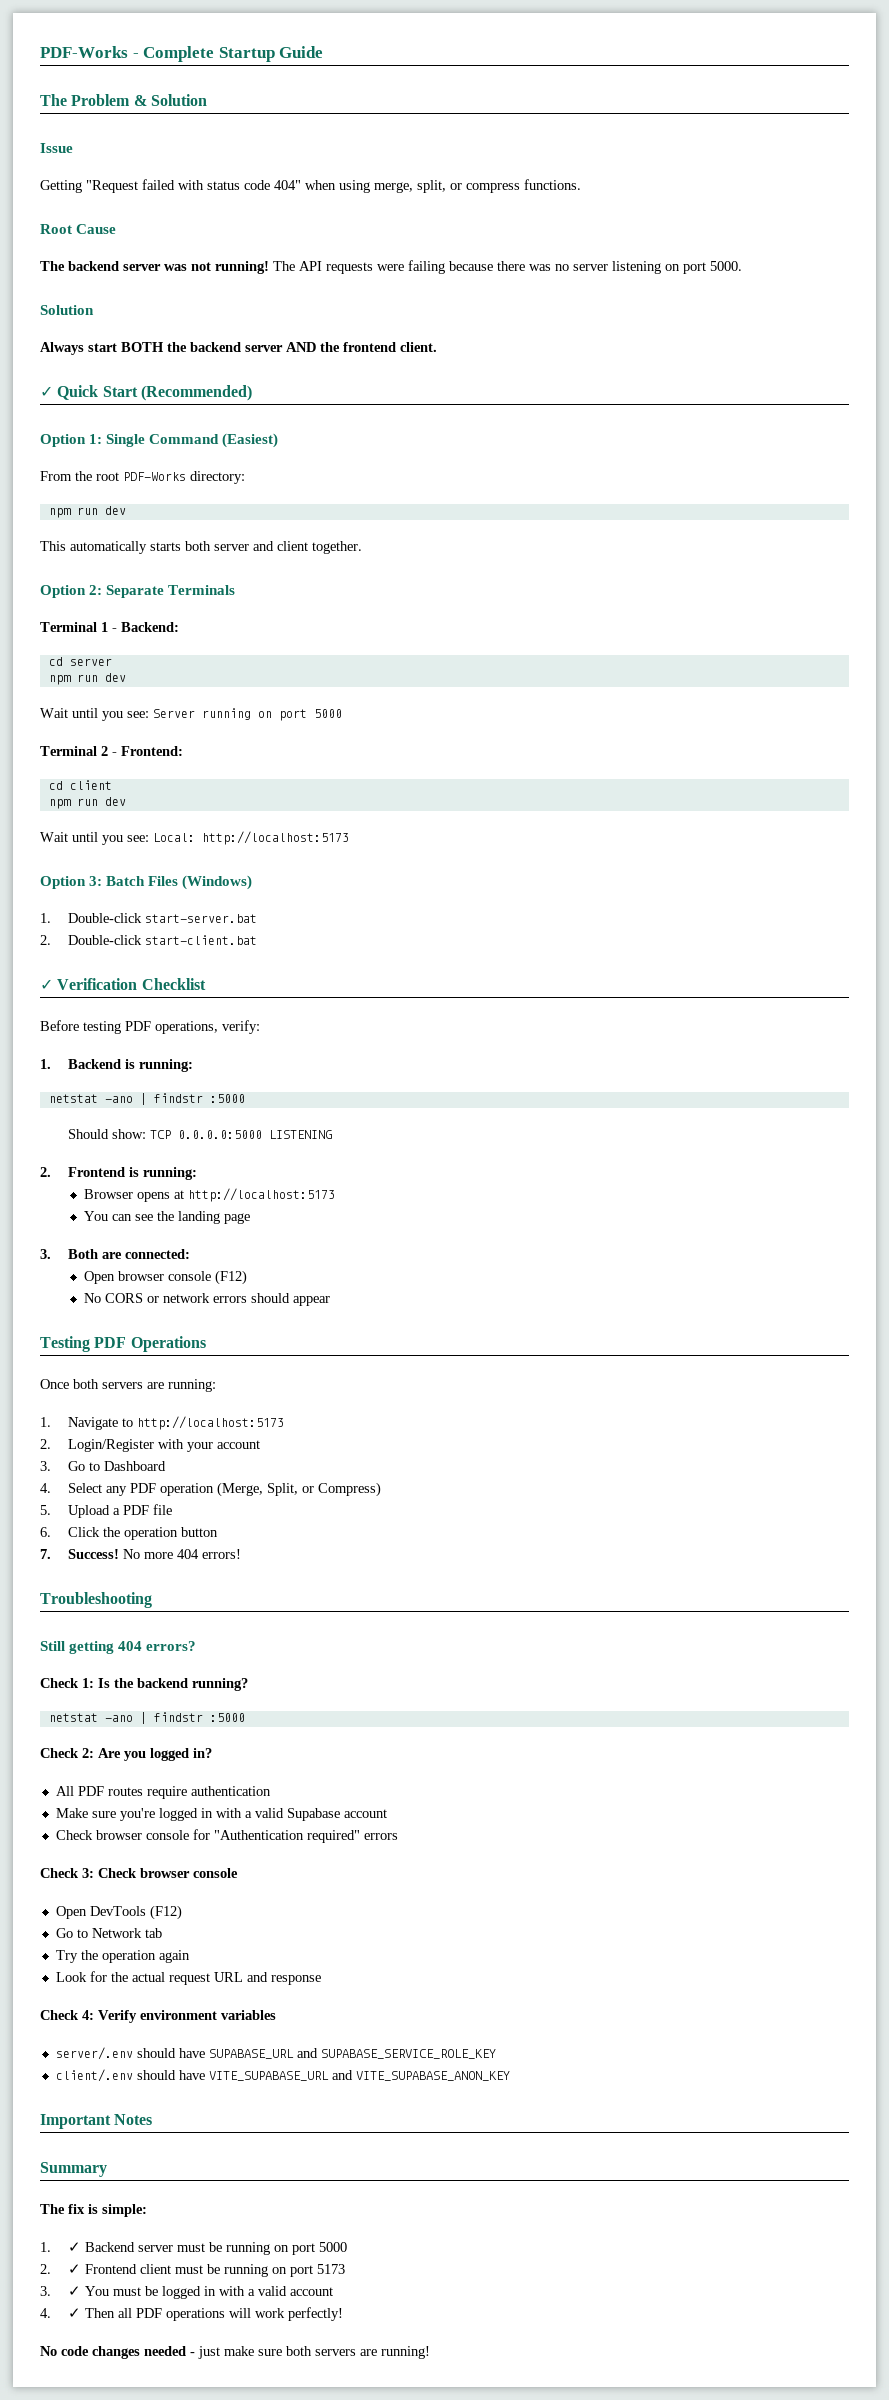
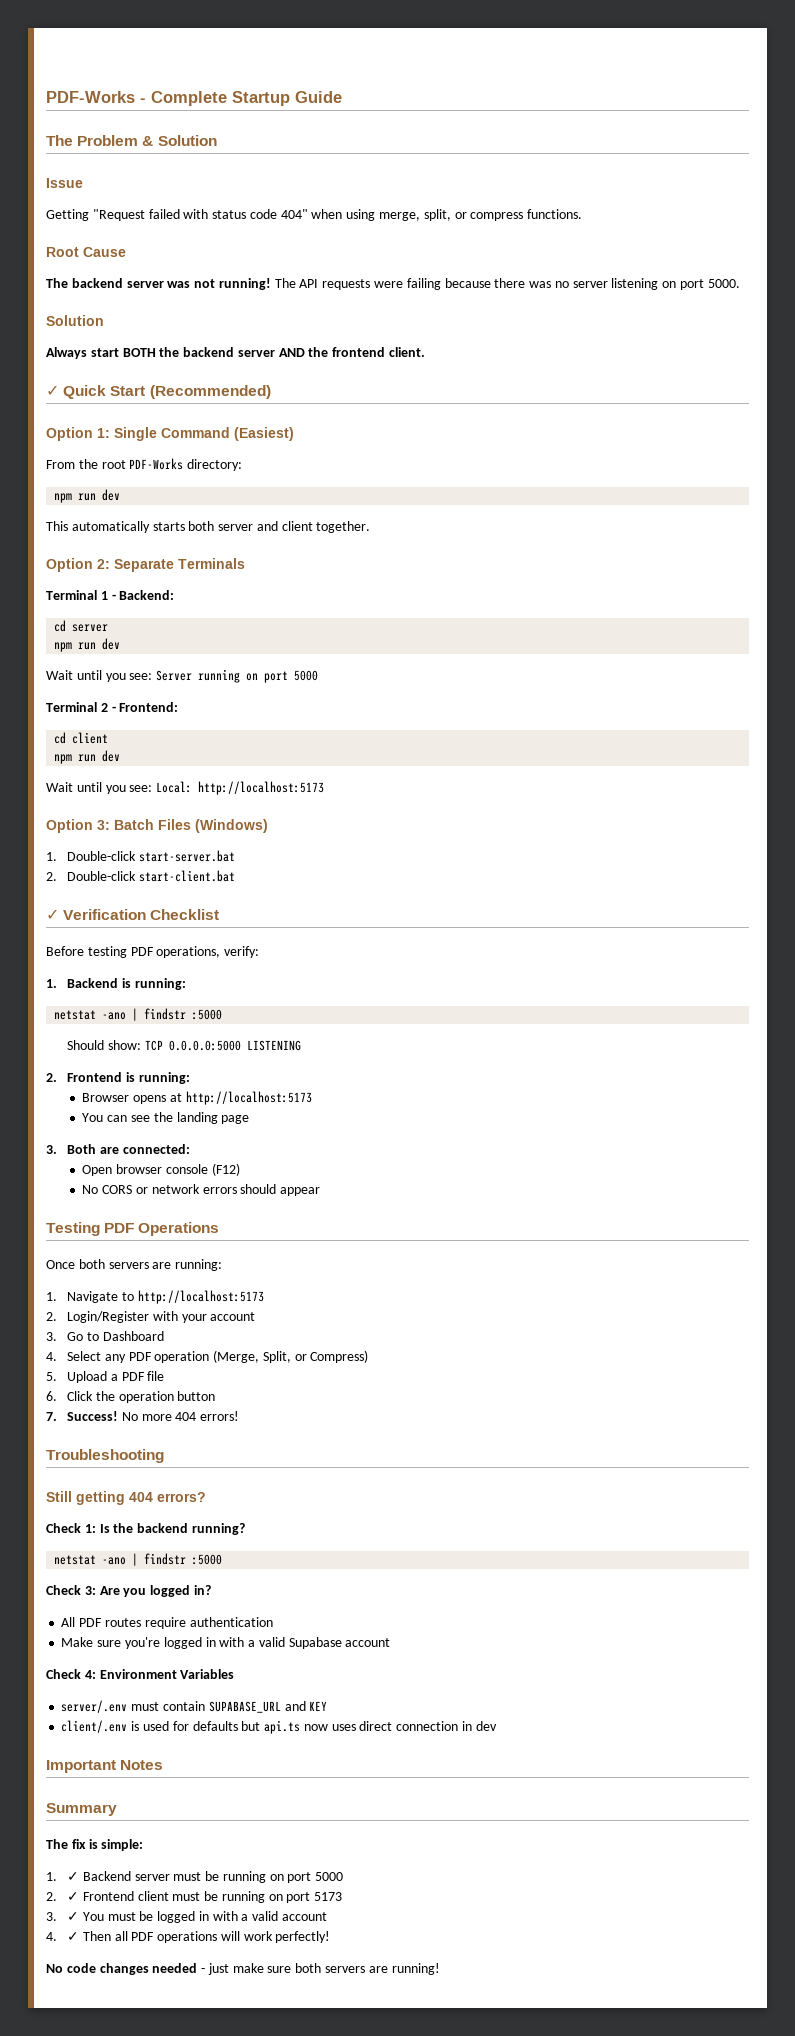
- Check 2: Are you logged in?
+ Check 3: Are you logged in?
- Check browser console for "Authentication required" errors
- Check 3: Check browser console
- Open DevTools (F12)
- Go to Network tab
- Try the operation again
- Look for the actual request URL and response
- Check 4: Verify environment variables
+ Check 4: Environment Variables
- server/.env should have SUPABASE_URL and SUPABASE_SERVICE_ROLE_KEY
+ server/.env must contain SUPABASE_URL and KEY
- client/.env should have VITE_SUPABASE_URL and VITE_SUPABASE_ANON_KEY
+ client/.env is used for defaults but api.ts now uses direct connection in dev

